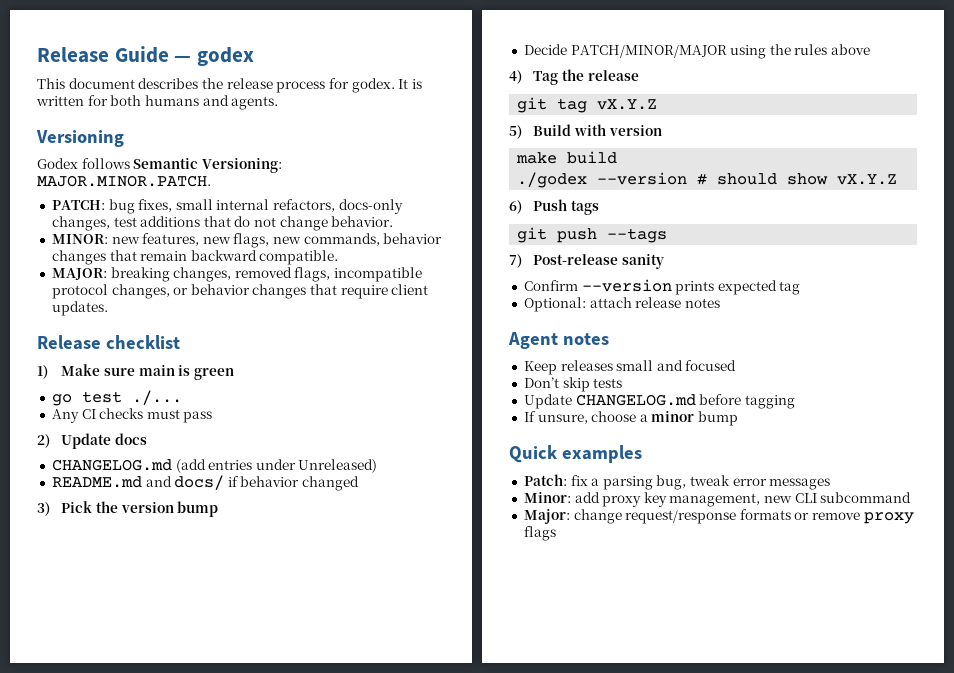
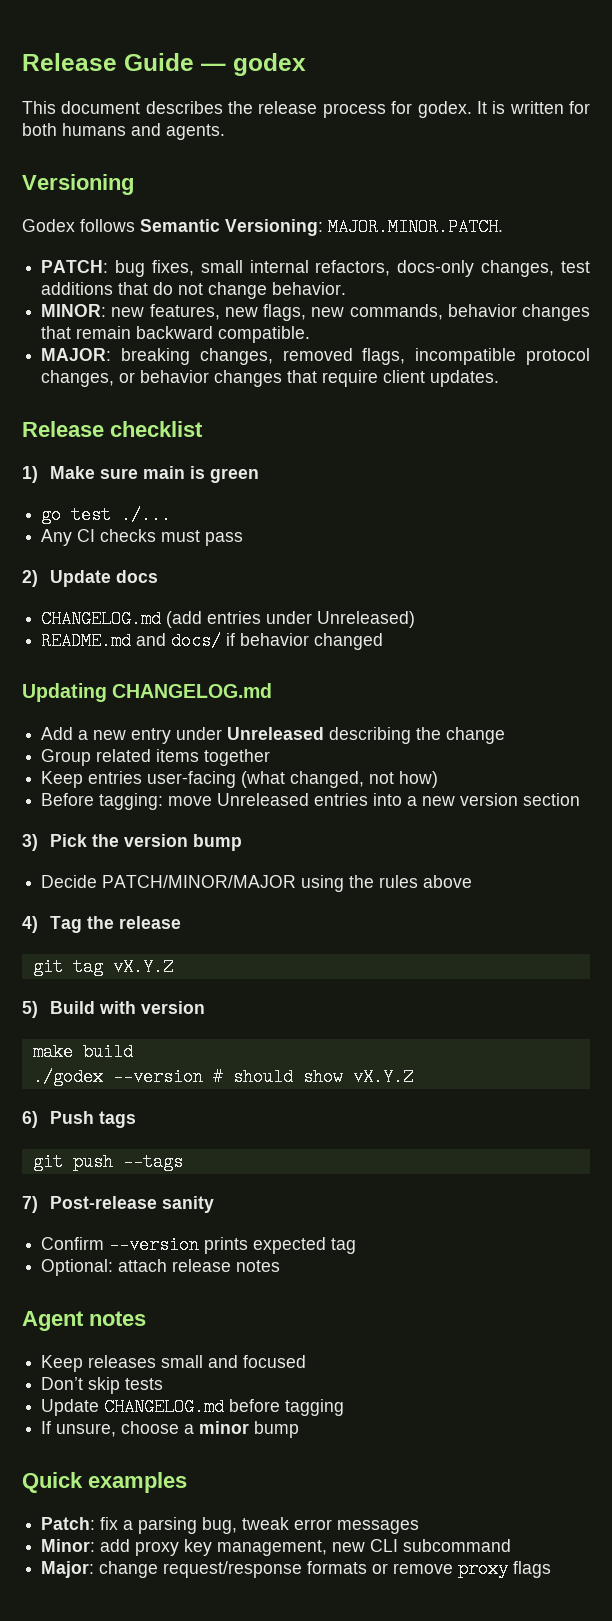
+ Updating CHANGELOG.md
+ Add a new entry under Unreleased describing the change
+ Group related items together
+ Keep entries user‑facing (what changed, not how)
+ Before tagging: move Unreleased entries into a new version section

